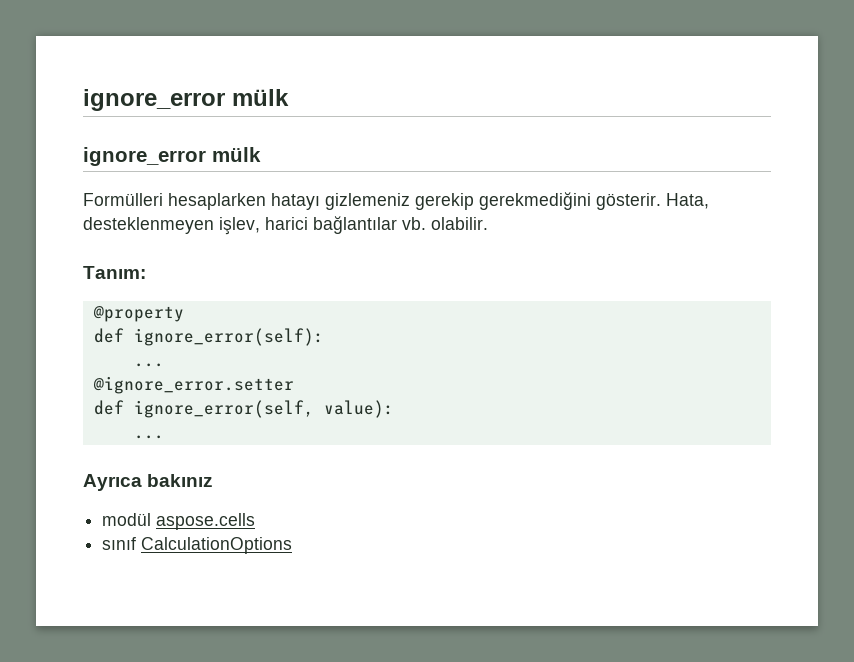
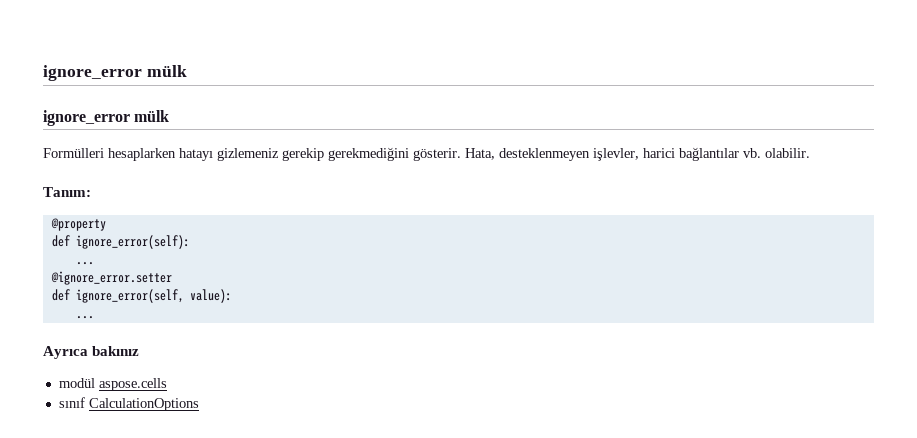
- Hata, desteklenmeyen işlev, harici bağlantılar vb. olabilir.
+ Hata, desteklenmeyen işlevler, harici bağlantılar vb. olabilir.

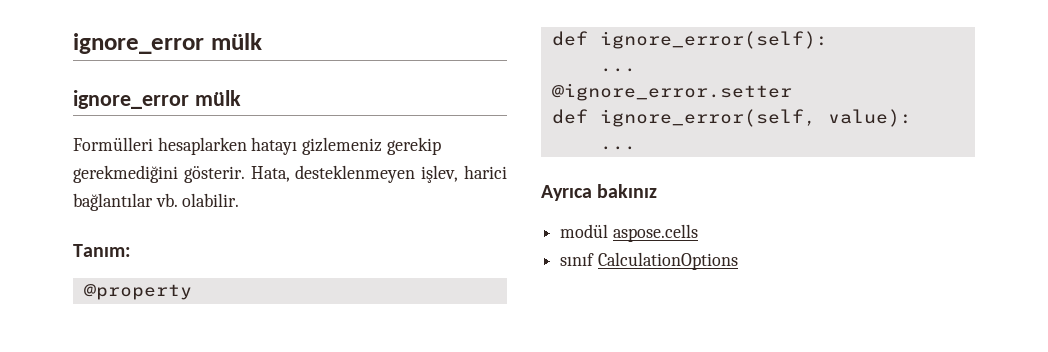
- Hata, desteklenmeyen işlevler, harici bağlantılar vb. olabilir.
+ Hata, desteklenmeyen işlev, harici bağlantılar vb. olabilir.

